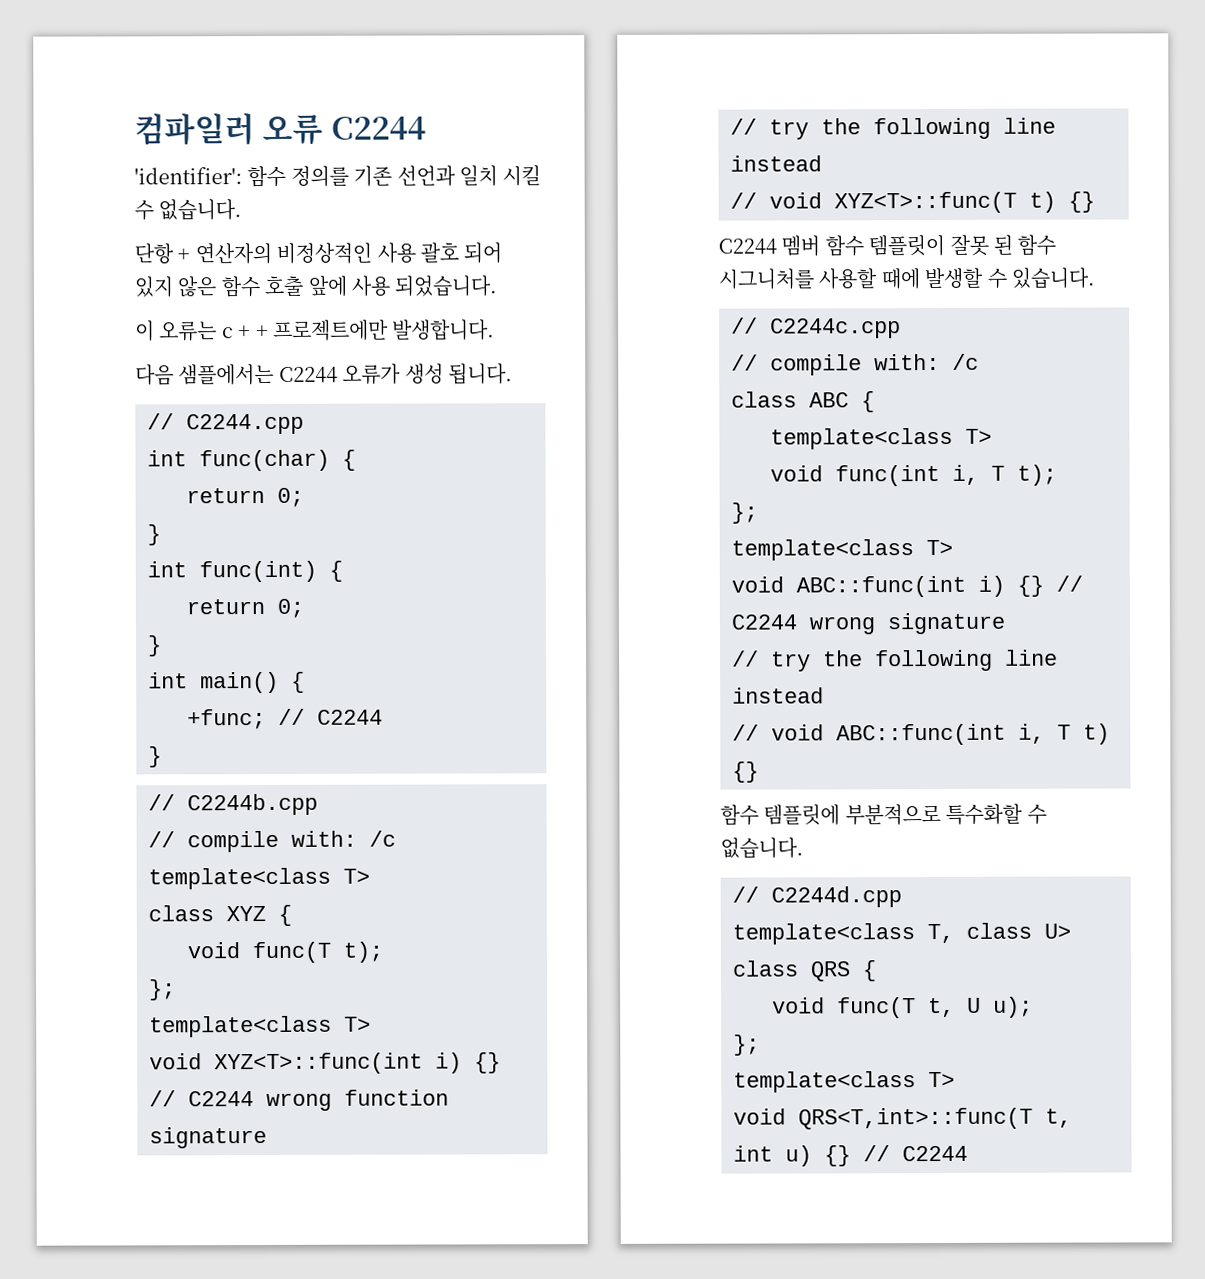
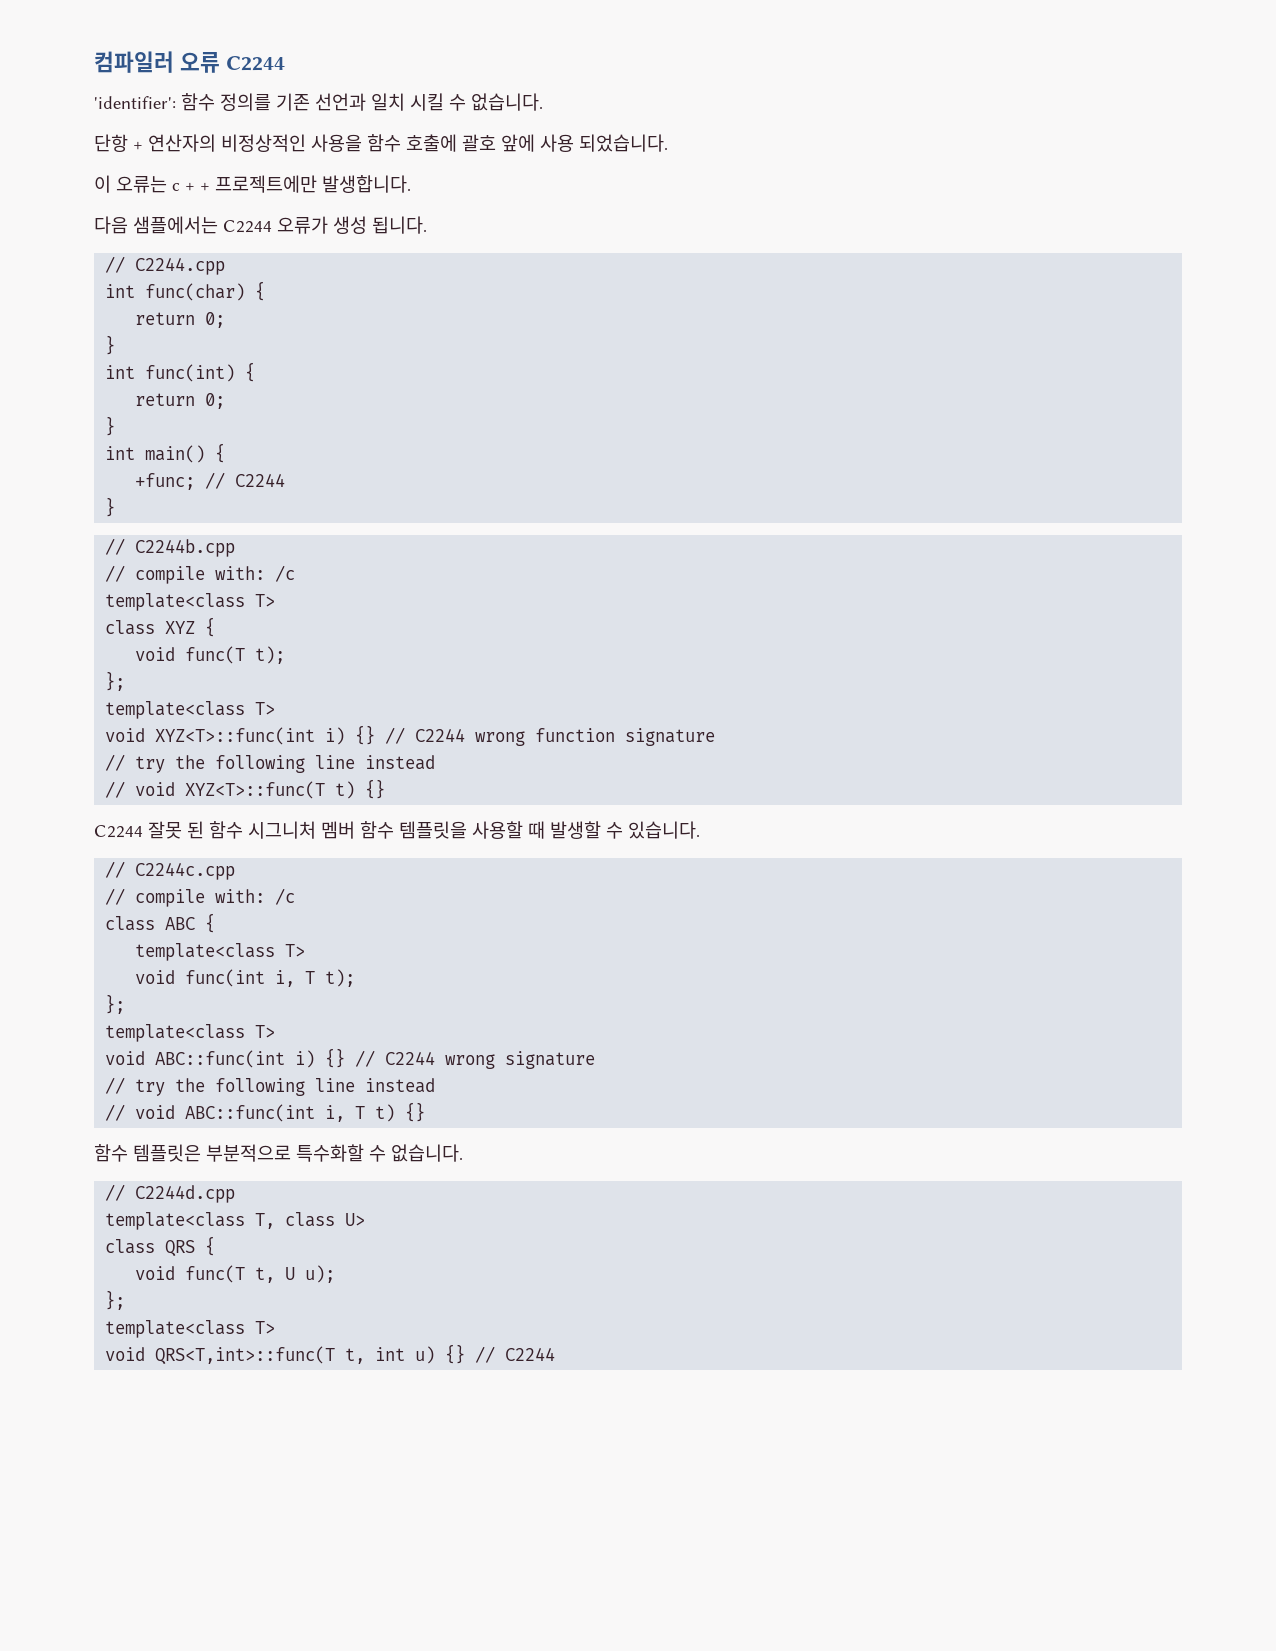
- 단항 + 연산자의 비정상적인 사용 괄호 되어 있지 않은 함수 호출 앞에 사용 되었습니다.
+ 단항 + 연산자의 비정상적인 사용을 함수 호출에 괄호 앞에 사용 되었습니다.
- C2244 멤버 함수 템플릿이 잘못 된 함수 시그니처를 사용할 때에 발생할 수 있습니다.
+ C2244 잘못 된 함수 시그니처 멤버 함수 템플릿을 사용할 때 발생할 수 있습니다.
- 함수 템플릿에 부분적으로 특수화할 수 없습니다.
+ 함수 템플릿은 부분적으로 특수화할 수 없습니다.

